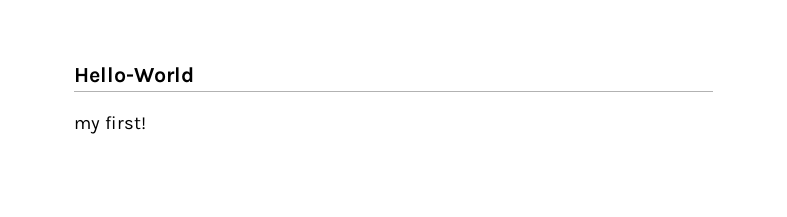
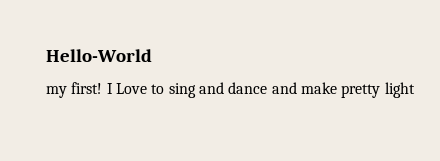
+ I Love to sing and dance and make pretty light

